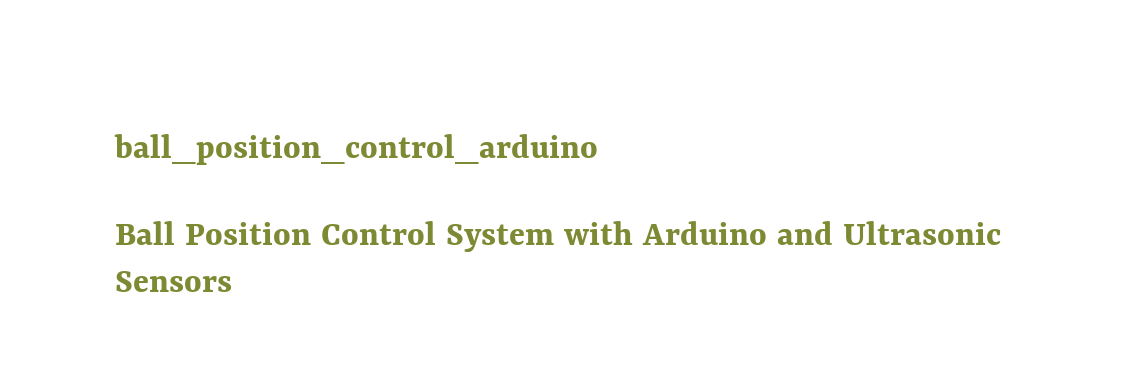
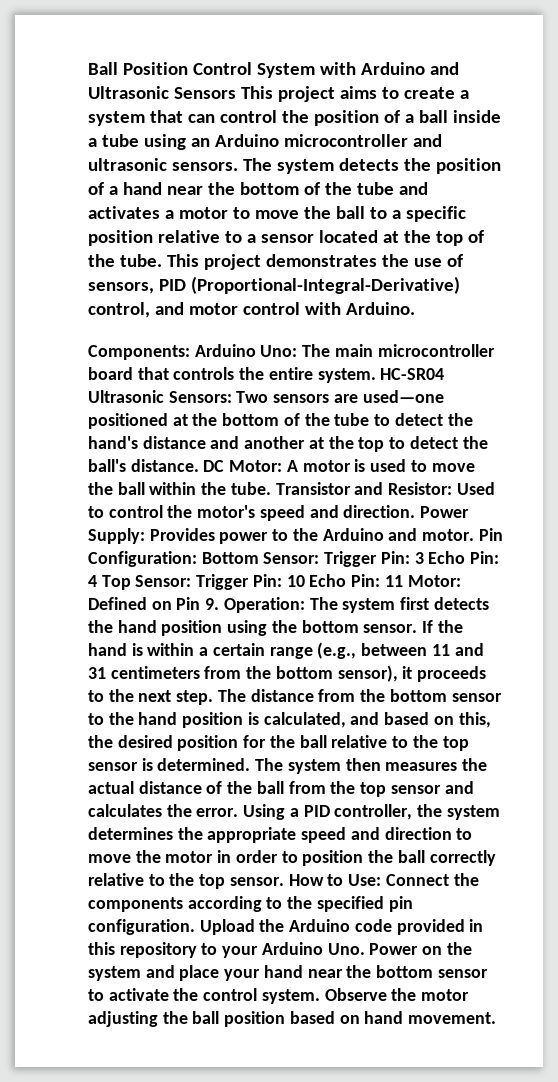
- ball_position_control_arduino
- Ball Position Control System with Arduino and Ultrasonic Sensors
+ Ball Position Control System with Arduino and Ultrasonic Sensors This project aims to create a system that can control the position of a ball inside a tube using an Arduino microcontroller and ultrasonic sensors. The system detects the position of a hand near the bottom of the tube and activates a motor to move the ball to a specific position relative to a sensor located at the top of the tube. This project demonstrates the use of sensors, PID (Proportional-Integral-Derivative) control, and motor control with Arduino.
+ Components: Arduino Uno: The main microcontroller board that controls the entire system. HC-SR04 Ultrasonic Sensors: Two sensors are used—one positioned at the bottom of the tube to detect the hand's distance and another at the top to detect the ball's distance. DC Motor: A motor is used to move the ball within the tube. Transistor and Resistor: Used to control the motor's speed and direction. Power Supply: Provides power to the Arduino and motor. Pin Configuration: Bottom Sensor: Trigger Pin: 3 Echo Pin: 4 Top Sensor: Trigger Pin: 10 Echo Pin: 11 Motor: Defined on Pin 9. Operation: The system first detects the hand position using the bottom sensor. If the hand is within a certain range (e.g., between 11 and 31 centimeters from the bottom sensor), it proceeds to the next step. The distance from the bottom sensor to the hand position is calculated, and based on this, the desired position for the ball relative to the top sensor is determined. The system then measures the actual distance of the ball from the top sensor and calculates the error. Using a PID controller, the system determines the appropriate speed and direction to move the motor in order to position the ball correctly relative to the top sensor. How to Use: Connect the components according to the specified pin configuration. Upload the Arduino code provided in this repository to your Arduino Uno. Power on the system and place your hand near the bottom sensor to activate the control system. Observe the motor adjusting the ball position based on hand movement.

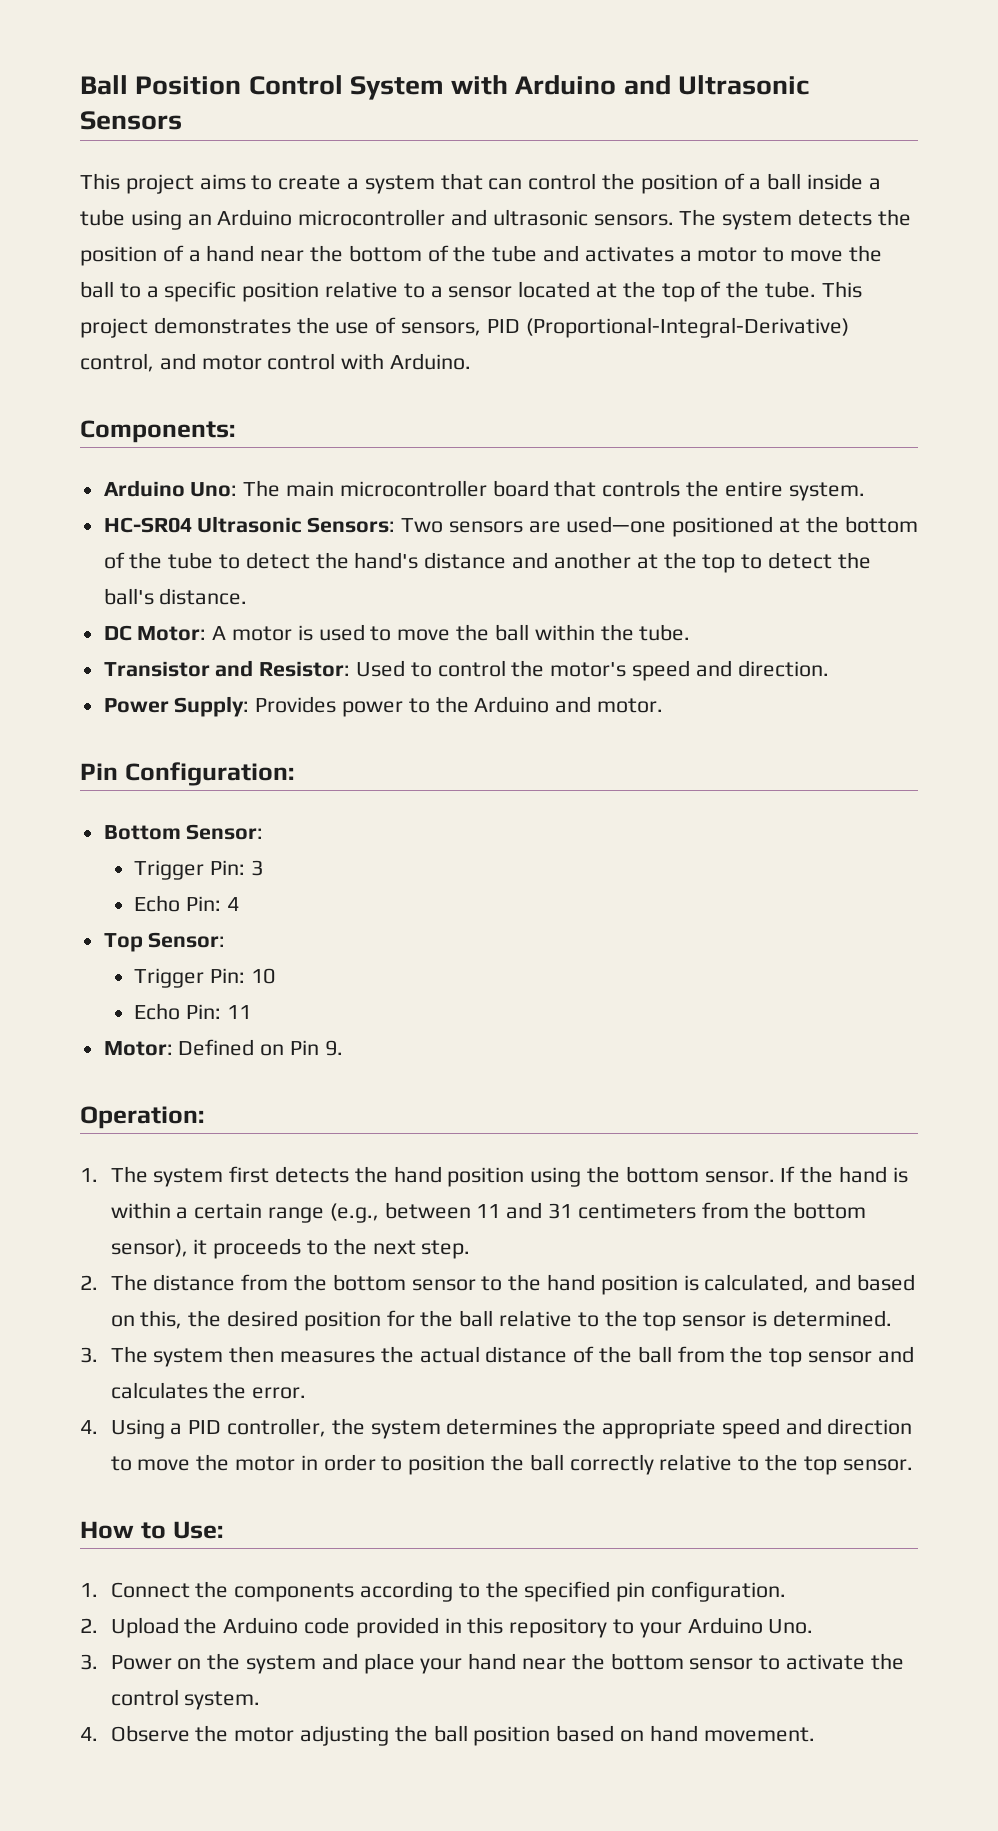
- Ball Position Control System with Arduino and Ultrasonic Sensors This project aims to create a system that can control the position of a ball inside a tube using an Arduino microcontroller and ultrasonic sensors.
+ Ball Position Control System with Arduino and Ultrasonic Sensors
+ This project aims to create a system that can control the position of a ball inside a tube using an Arduino microcontroller and ultrasonic sensors.
- Components: Arduino Uno:
+ Components:
+ Arduino Uno:
- The main microcontroller board that controls the entire system. HC-SR04 Ultrasonic Sensors:
+ The main microcontroller board that controls the entire system.
+ HC-SR04 Ultrasonic Sensors:
- Two sensors are used—one positioned at the bottom of the tube to detect the hand's distance and another at the top to detect the ball's distance. DC Motor:
+ Two sensors are used—one positioned at the bottom of the tube to detect the hand's distance and another at the top to detect the ball's distance.
+ DC Motor:
- A motor is used to move the ball within the tube. Transistor and Resistor:
+ A motor is used to move the ball within the tube.
+ Transistor and Resistor:
- Used to control the motor's speed and direction. Power Supply:
+ Used to control the motor's speed and direction.
+ Power Supply:
- Provides power to the Arduino and motor. Pin Configuration: Bottom Sensor: Trigger Pin:
+ Provides power to the Arduino and motor.
+ Pin Configuration:
+ Bottom Sensor:
+ Trigger Pin:
- 3 Echo Pin:
+ 3
+ Echo Pin:
- 4 Top Sensor: Trigger Pin:
+ 4
+ Top Sensor:
+ Trigger Pin:
- 10 Echo Pin: 11 Motor:
+ 10
+ Echo Pin: 11
+ Motor:
- Defined on Pin 9. Operation: The system first detects the hand position using the bottom sensor.
+ Defined on Pin 9.
+ Operation:
+ 1. The system first detects the hand position using the bottom sensor.
- If the hand is within a certain range (e.g., between 11 and 31 centimeters from the bottom sensor), it proceeds to the next step. The distance from the bottom sensor to the hand position is calculated, and based on this, the desired position for the ball relative to the top sensor is determined. The system then measures the actual distance of the ball from the top sensor and calculates the error. Using a PID controller, the system determines the appropriate speed and direction to move the motor in order to position the ball correctly relative to the top sensor. How to Use: Connect the components according to the specified pin configuration. Upload the Arduino code provided in this repository to your Arduino Uno. Power on the system and place your hand near the bottom sensor to activate the control system. Observe the motor adjusting the ball position based on hand movement.
+ If the hand is within a certain range (e.g., between 11 and 31 centimeters from the bottom sensor), it proceeds to the next step.
+ 2. The distance from the bottom sensor to the hand position is calculated, and based on this, the desired position for the ball relative to the top sensor is determined.
+ 3. The system then measures the actual distance of the ball from the top sensor and calculates the error.
+ 4. Using a PID controller, the system determines the appropriate speed and direction to move the motor in order to position the ball correctly relative to the top sensor.
+ How to Use:
+ 1. Connect the components according to the specified pin configuration.
+ 2. Upload the Arduino code provided in this repository to your Arduino Uno.
+ 3. Power on the system and place your hand near the bottom sensor to activate the control system.
+ 4. Observe the motor adjusting the ball position based on hand movement.

